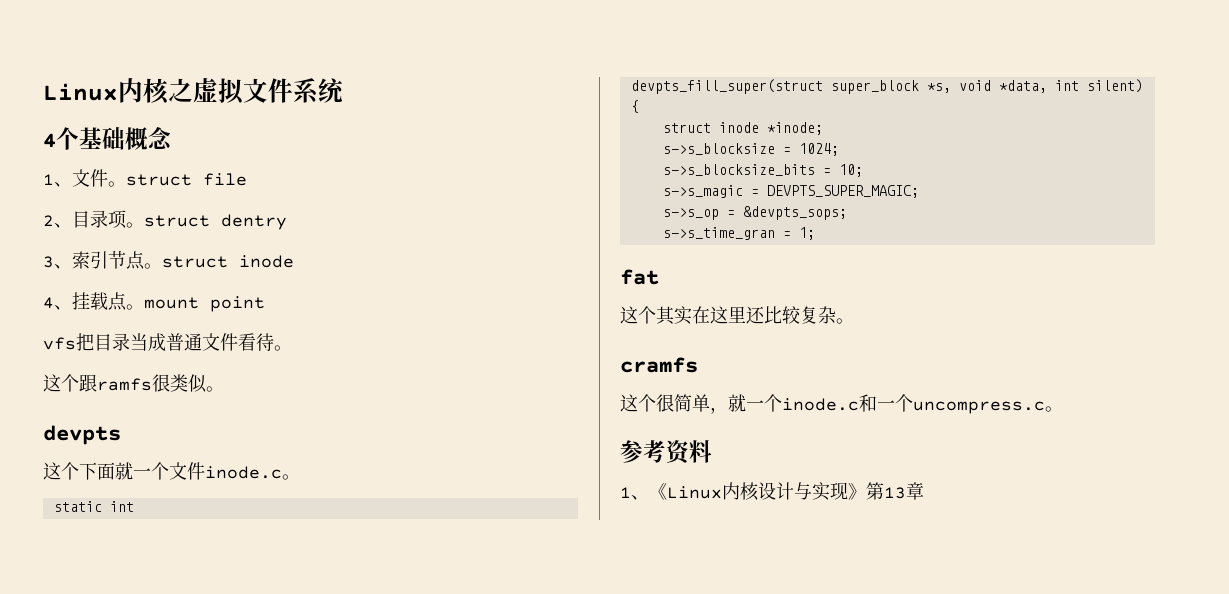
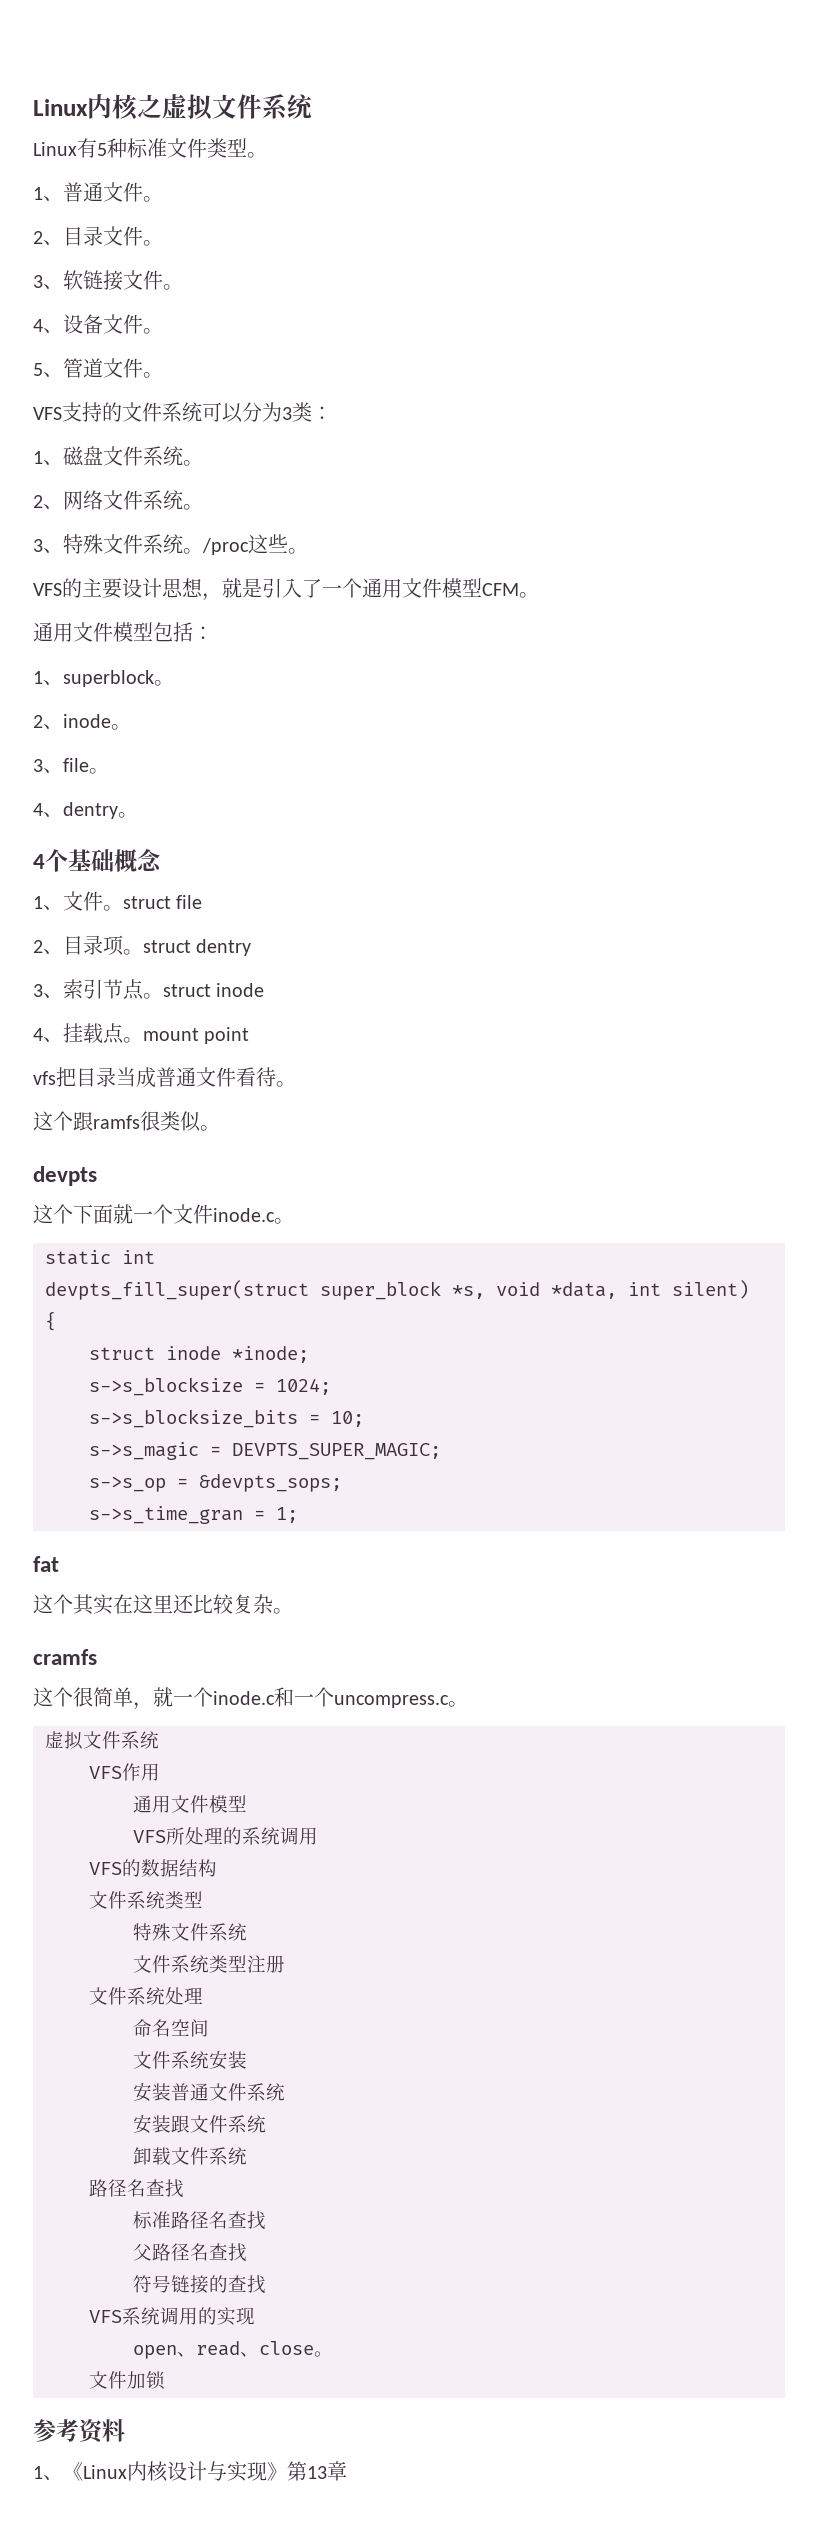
+ Linux有5种标准文件类型。
+ 1、普通文件。
+ 2、目录文件。
+ 3、软链接文件。
+ 4、设备文件。
+ 5、管道文件。
+ VFS支持的文件系统可以分为3类：
+ 1、磁盘文件系统。
+ 2、网络文件系统。
+ 3、特殊文件系统。/proc这些。
+ VFS的主要设计思想，就是引入了一个通用文件模型CFM。
+ 通用文件模型包括：
+ 1、superblock。
+ 2、inode。
+ 3、file。
+ 4、dentry。
  这个很简单，就一个inode.c和一个uncompress.c。
+ 虚拟文件系统
+ VFS作用
+ 通用文件模型
+ VFS所处理的系统调用
+ VFS的数据结构
+ 文件系统类型
+ 特殊文件系统
+ 文件系统类型注册
+ 文件系统处理
+ 命名空间
+ 文件系统安装
+ 安装普通文件系统
+ 安装跟文件系统
+ 卸载文件系统
+ 路径名查找
+ 标准路径名查找
+ 父路径名查找
+ 符号链接的查找
+ VFS系统调用的实现
+ open、read、close。
+ 文件加锁

